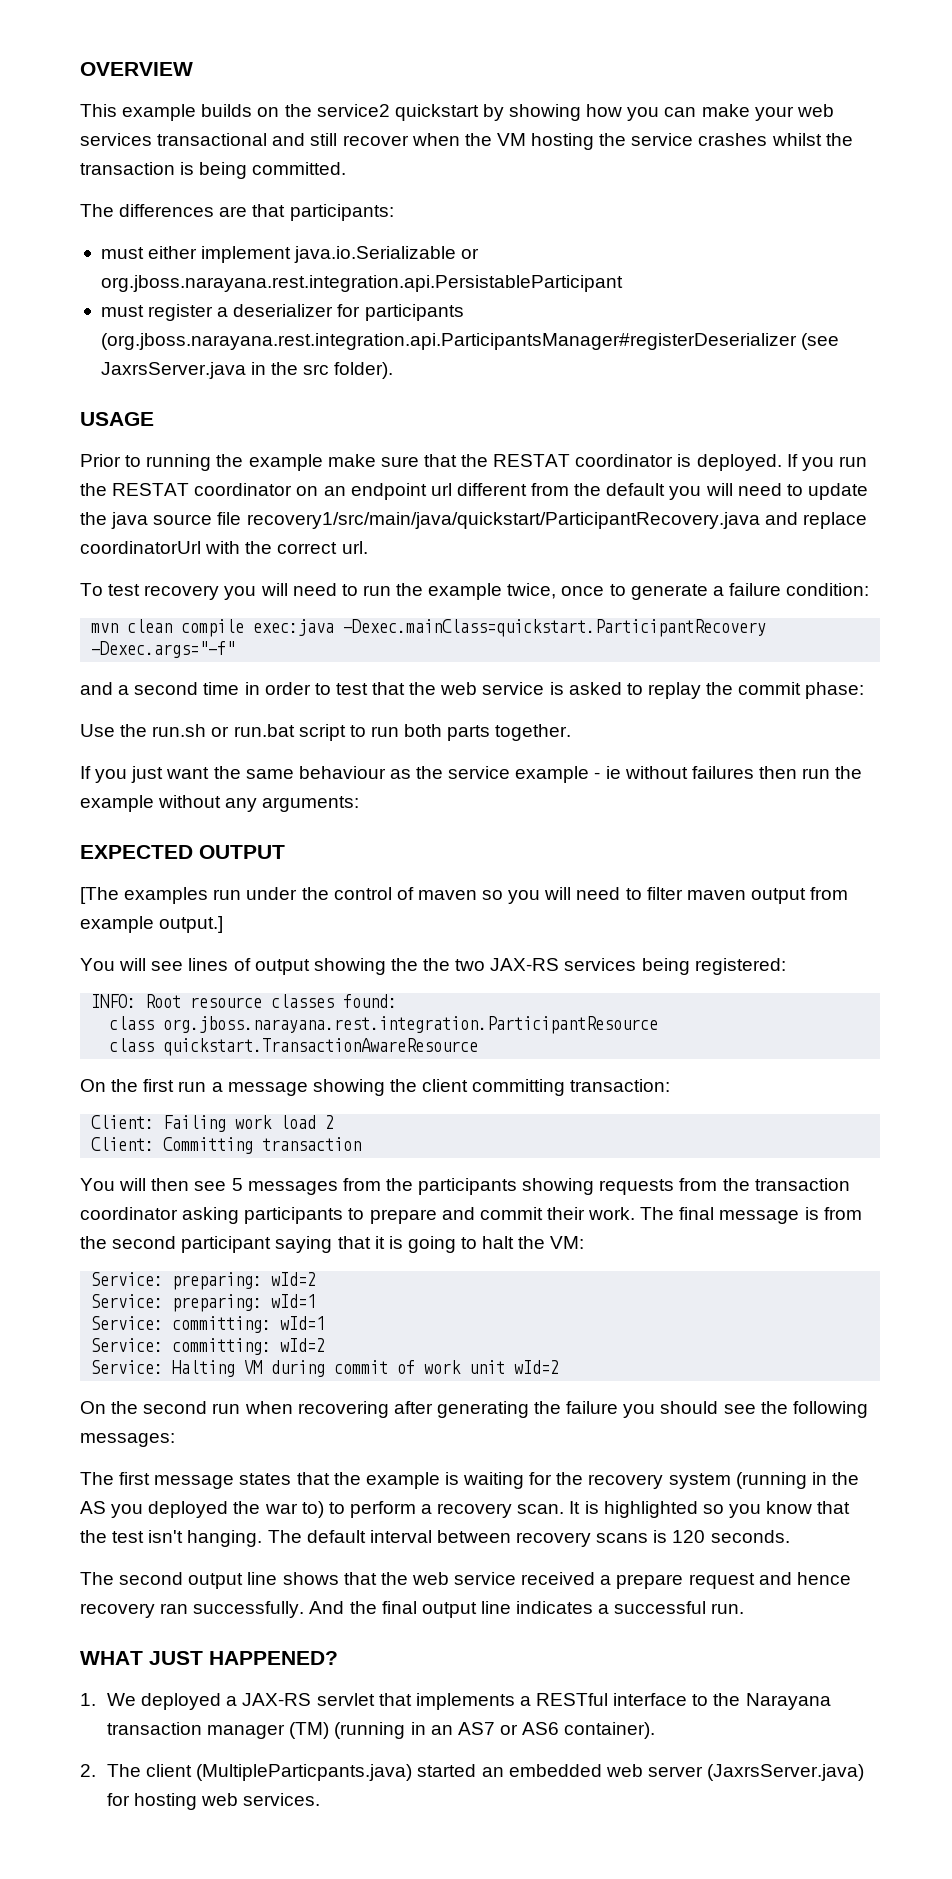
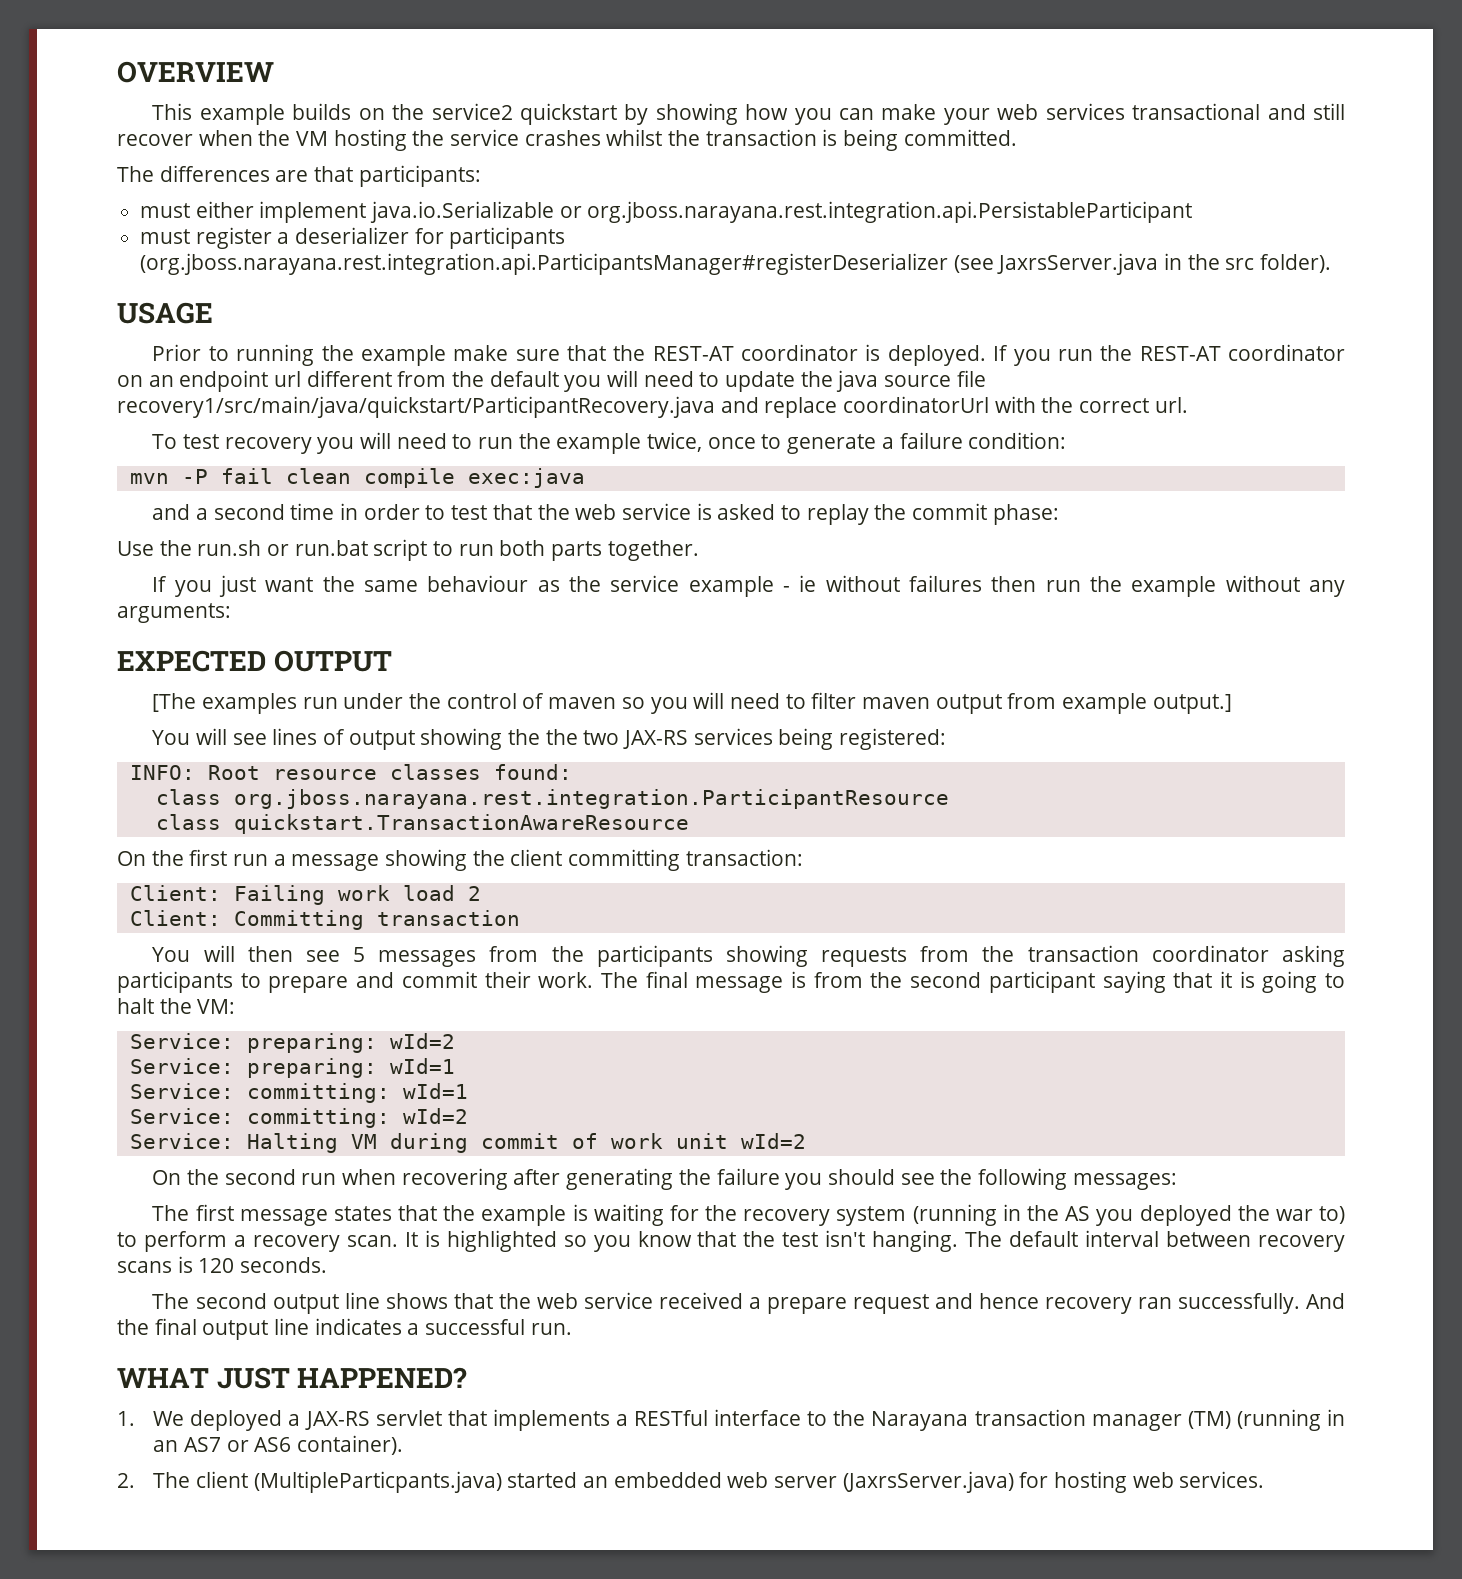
- Prior to running the example make sure that the RESTAT coordinator is deployed.
+ Prior to running the example make sure that the REST-AT coordinator is deployed.
- If you run the RESTAT coordinator on an endpoint url different from the default you will need to update the java source file recovery1/src/main/java/quickstart/ParticipantRecovery.java and replace coordinatorUrl with the correct url.
+ If you run the REST-AT coordinator on an endpoint url different from the default you will need to update the java source file recovery1/src/main/java/quickstart/ParticipantRecovery.java and replace coordinatorUrl with the correct url.
- mvn clean compile exec:java -Dexec.mainClass=quickstart.ParticipantRecovery -Dexec.args="-f"
+ mvn -P fail clean compile exec:java

